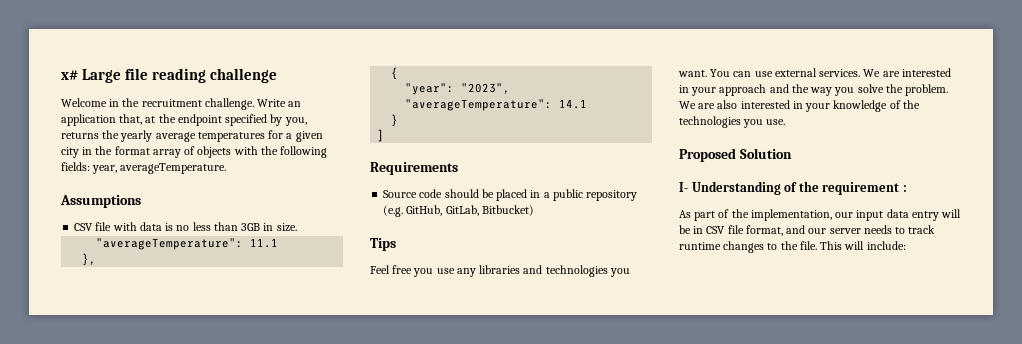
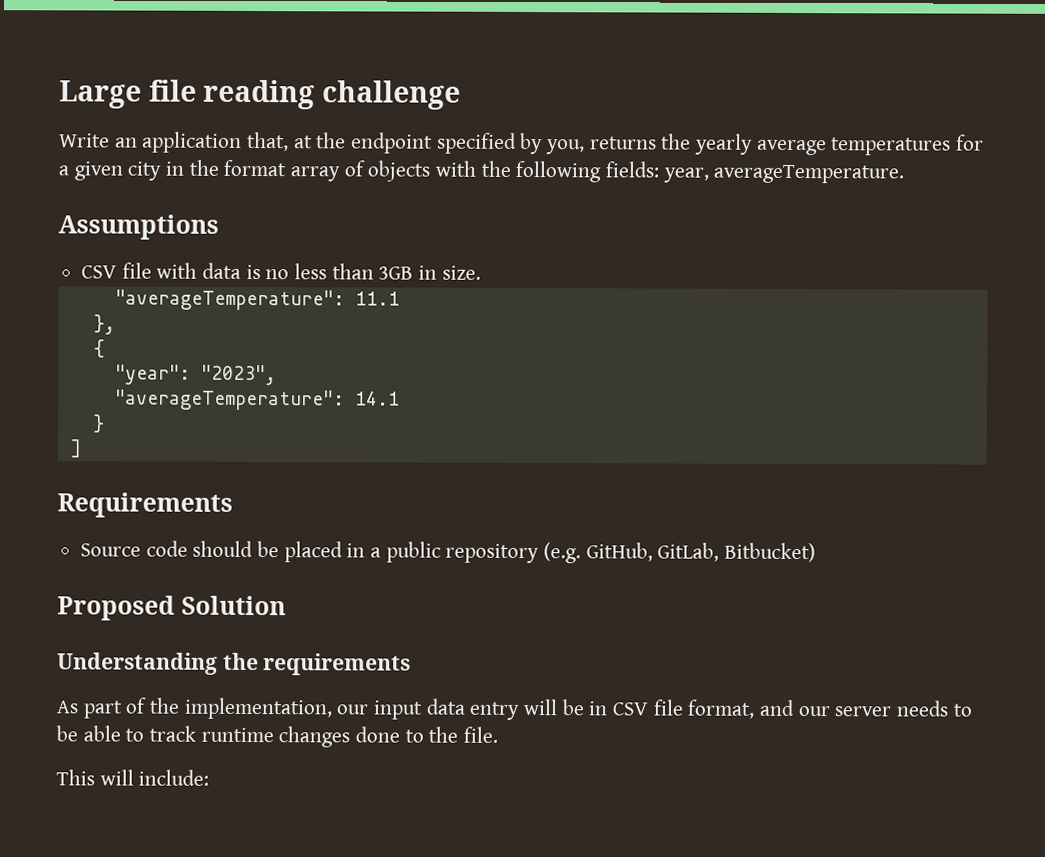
- x# Large file reading challenge
+ Large file reading challenge
- Welcome in the recruitment challenge.
- Tips
- Feel free you use any libraries and technologies you want. You can use external services. We are interested in your approach and the way you solve the problem. We are also interested in your knowledge of the technologies you use.
  Proposed Solution
- I- Understanding of the requirement :
+ Understanding the requirements
- As part of the implementation, our input data entry will be in CSV file format, and our server needs to track runtime changes to the file. This will include:
+ As part of the implementation, our input data entry will be in CSV file format, and our server needs to be able to track runtime changes done to the file.
+ This will include:

